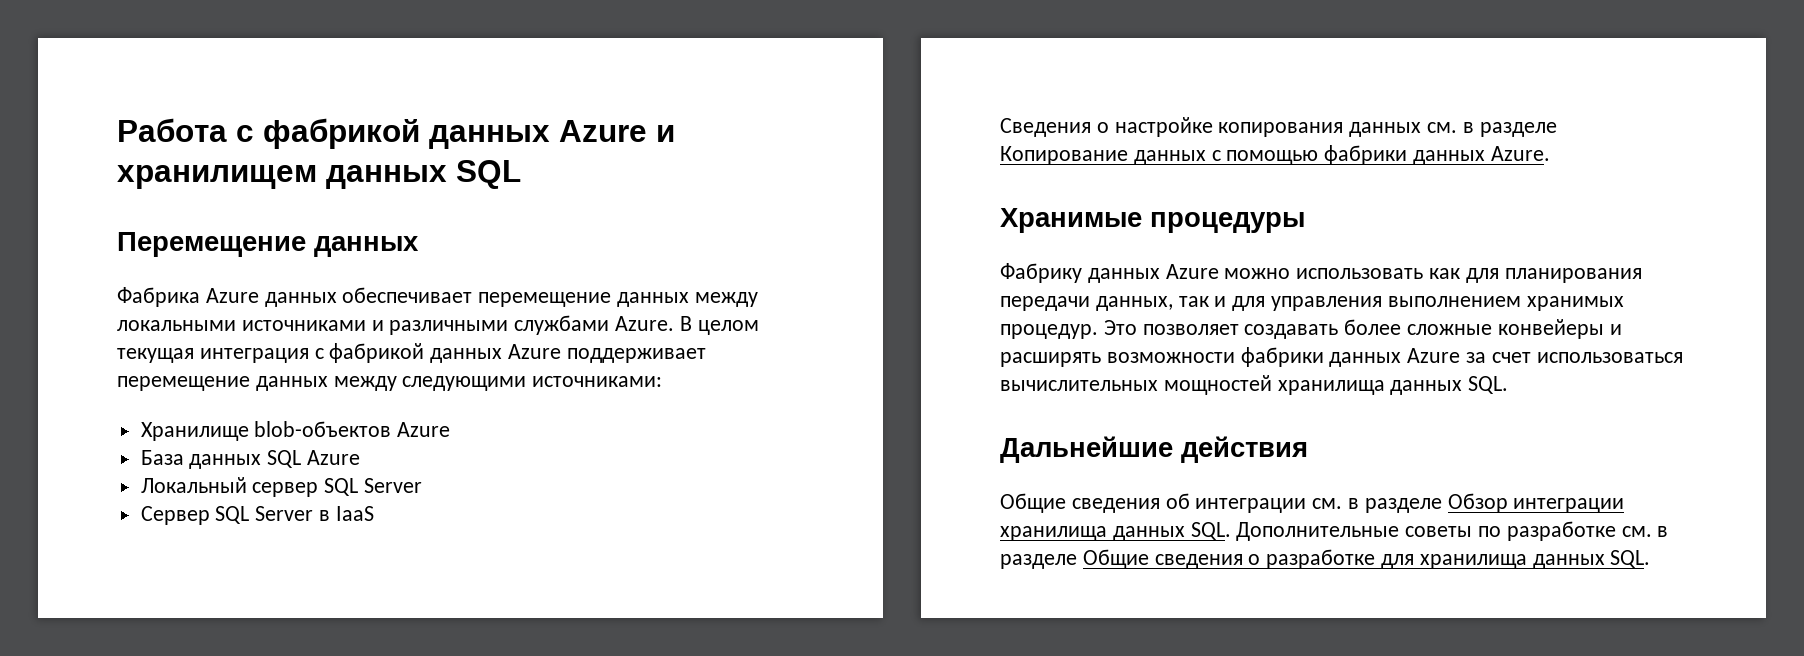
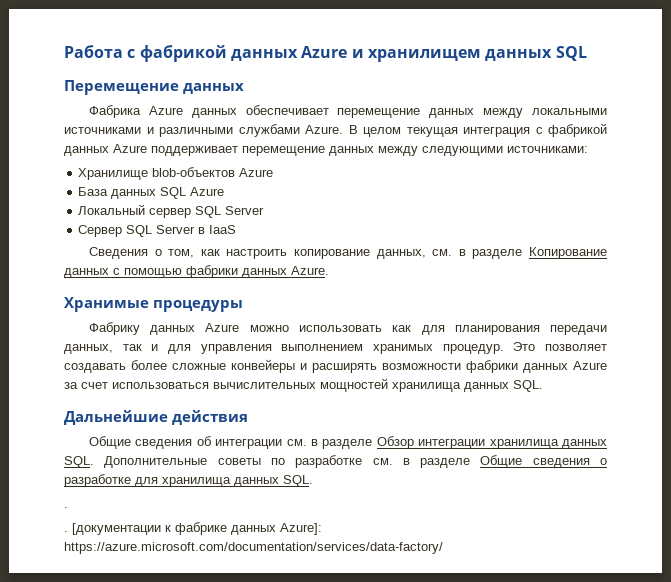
- Сведения о настройке копирования данных см. в разделе Копирование данных с помощью фабрики данных Azure.
+ Сведения о том, как настроить копирование данных, см. в разделе Копирование данных с помощью фабрики данных Azure.
  Общие сведения об интеграции см. в разделе Обзор интеграции хранилища данных SQL. Дополнительные советы по разработке см. в разделе Общие сведения о разработке для хранилища данных SQL.
+ .
+ . [документации к фабрике данных Azure]: https://azure.microsoft.com/documentation/services/data-factory/

